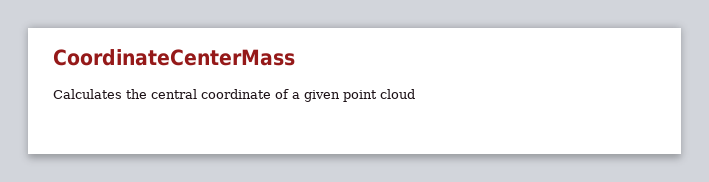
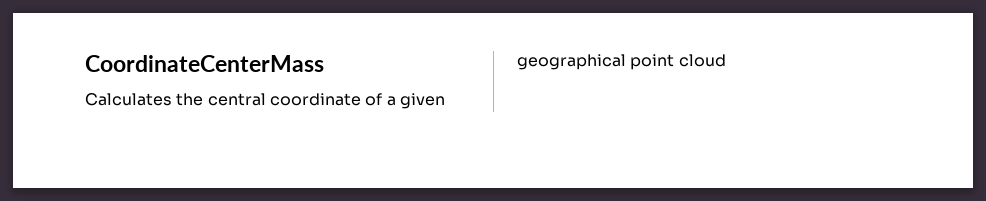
- Calculates the central coordinate of a given point cloud
+ Calculates the central coordinate of a given geographical point cloud

